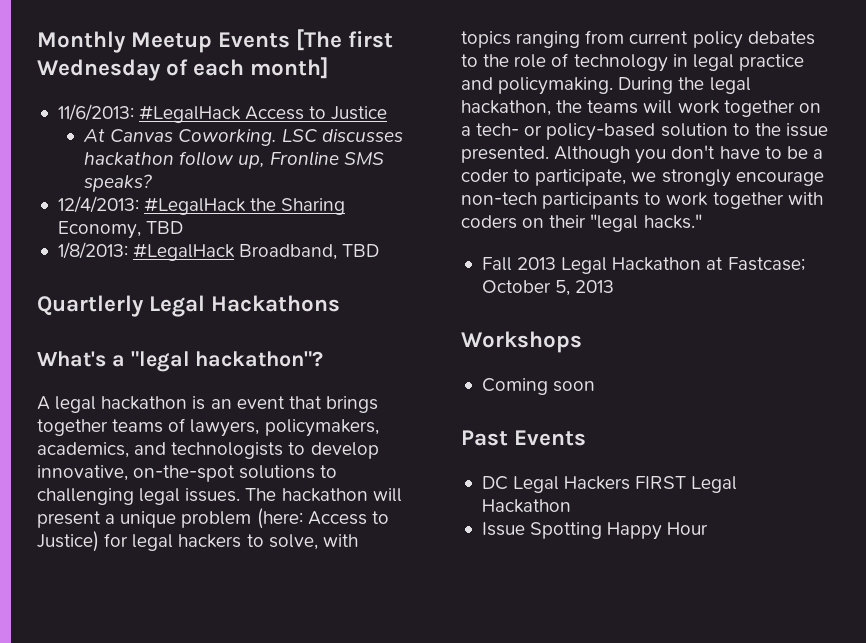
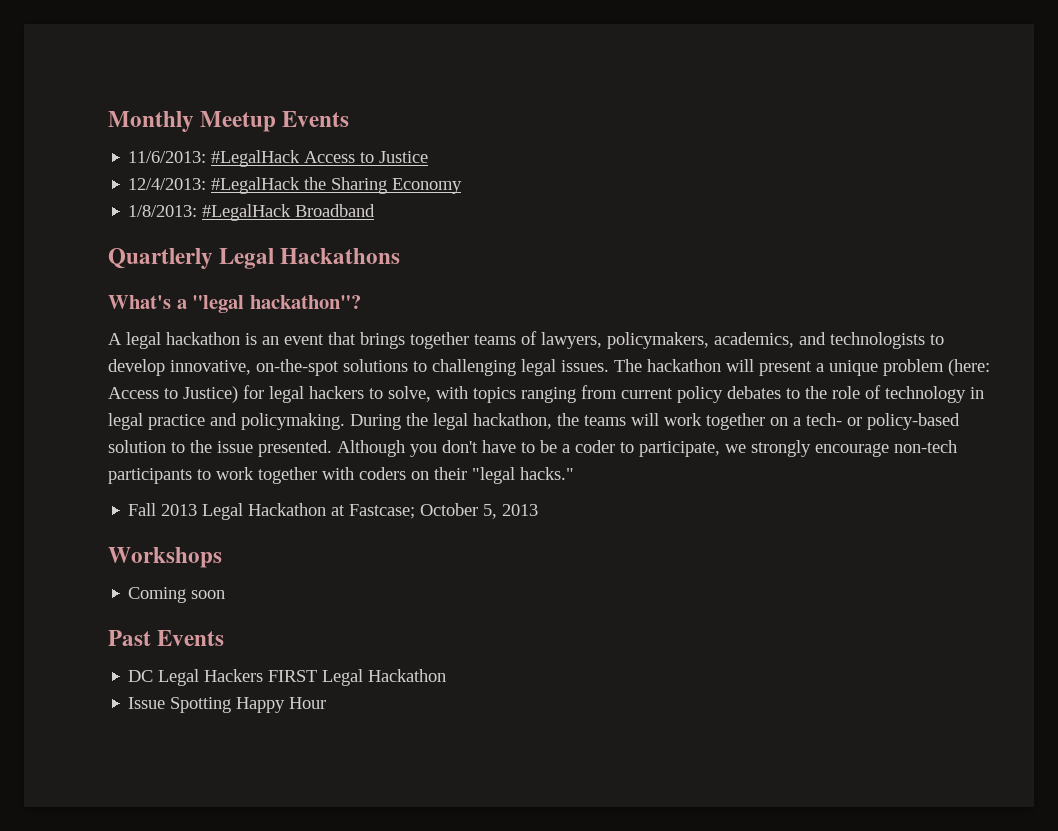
- Monthly Meetup Events [The first Wednesday of each month]
+ Monthly Meetup Events
- At Canvas Coworking. LSC discusses hackathon follow up, Fronline SMS speaks?
- 12/4/2013: #LegalHack the Sharing Economy, TBD
+ 12/4/2013: #LegalHack the Sharing Economy
- 1/8/2013: #LegalHack Broadband, TBD
+ 1/8/2013: #LegalHack Broadband

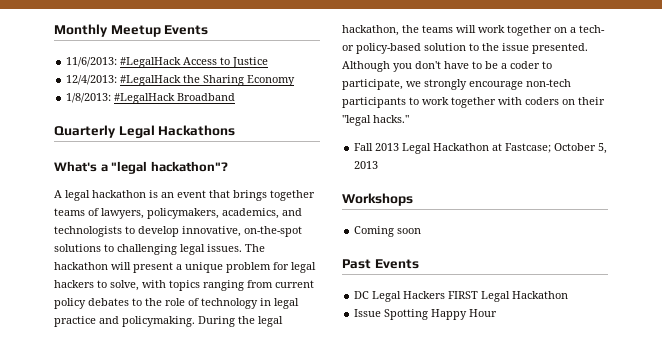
- Quartlerly Legal Hackathons
+ Quarterly Legal Hackathons
- The hackathon will present a unique problem (here: Access to Justice) for legal hackers to solve, with topics ranging from current policy debates to the role of technology in legal practice and policymaking.
+ The hackathon will present a unique problem for legal hackers to solve, with topics ranging from current policy debates to the role of technology in legal practice and policymaking.

